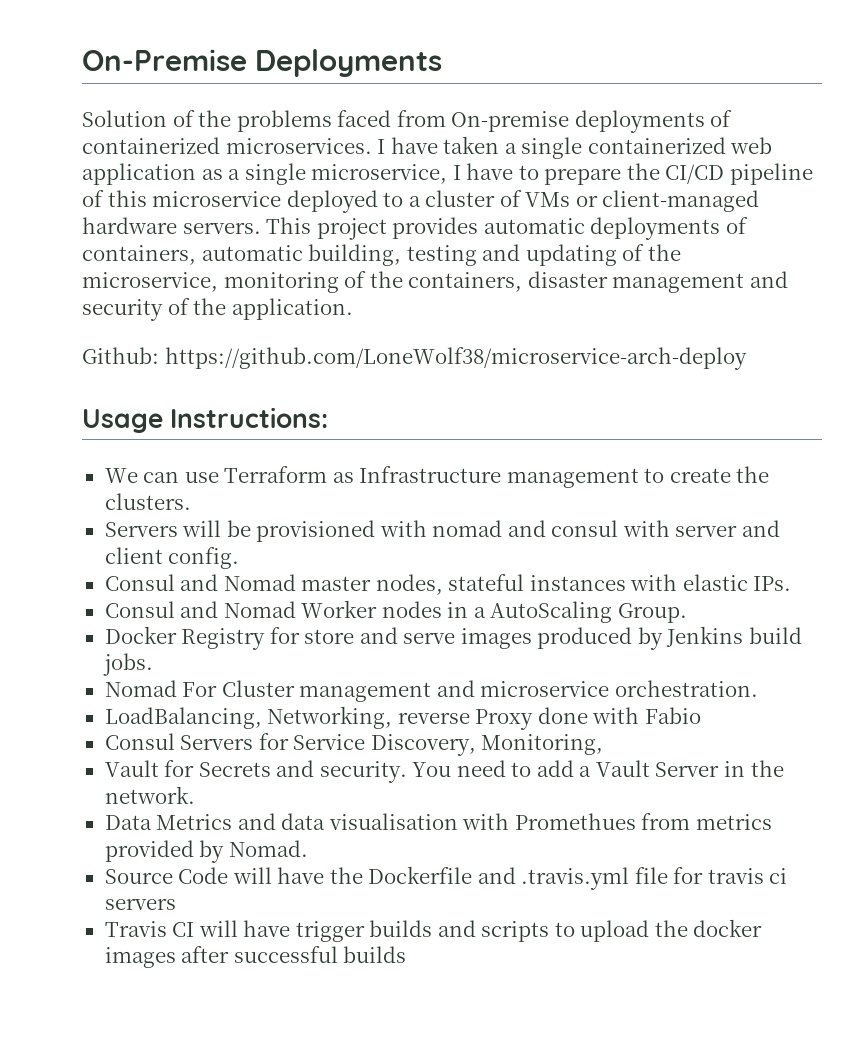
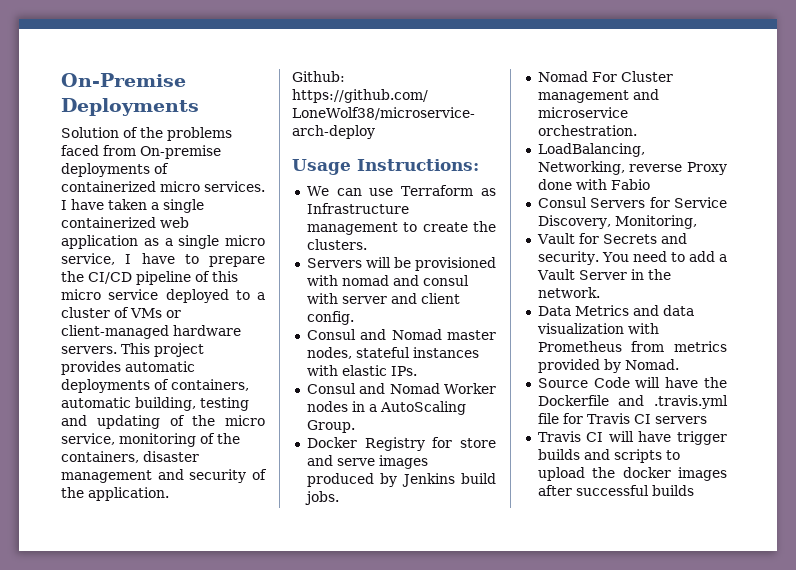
- Solution of the problems faced from On-premise deployments of containerized microservices.
+ Solution of the problems faced from On-premise deployments of containerized micro services.
- I have taken a single containerized web application as a single microservice, I have to prepare the CI/CD pipeline of this microservice deployed to a cluster of VMs or client-managed hardware servers.
+ I have taken a single containerized web application as a single micro service, I have to prepare the CI/CD pipeline of this micro service deployed to a cluster of VMs or client-managed hardware servers.
- This project provides automatic deployments of containers, automatic building, testing and updating of the microservice, monitoring of the containers, disaster management and security of the application.
+ This project provides automatic deployments of containers, automatic building, testing and updating of the micro service, monitoring of the containers, disaster management and security of the application.
- Data Metrics and data visualisation with Promethues from metrics provided by Nomad.
+ Data Metrics and data visualization with Prometheus from metrics provided by Nomad.
- Source Code will have the Dockerfile and .travis.yml file for travis ci servers
+ Source Code will have the Dockerfile and .travis.yml file for Travis CI servers

